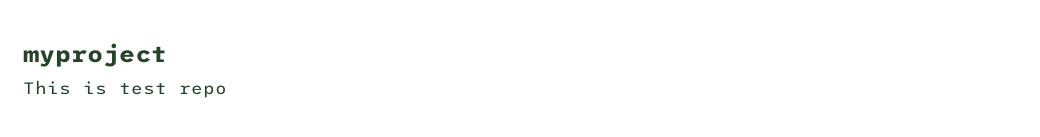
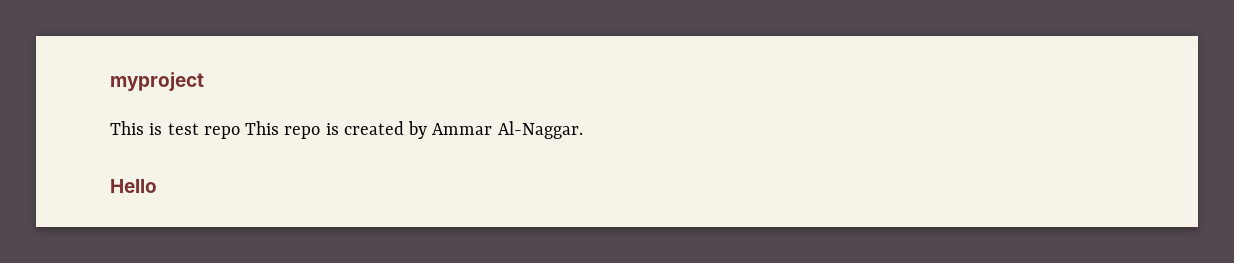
- This is test repo
+ This is test repo This repo is created by Ammar Al-Naggar.
+ Hello

